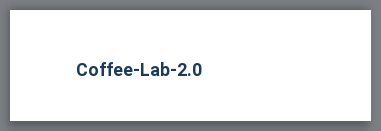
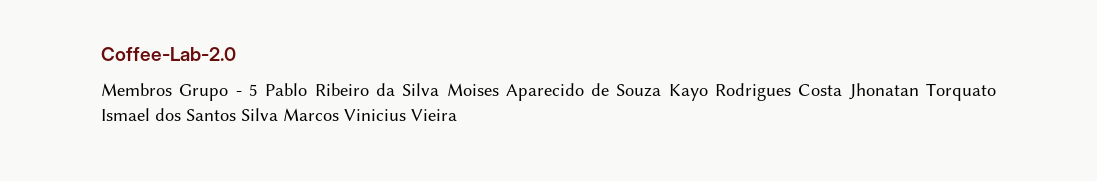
+ Membros Grupo - 5 Pablo Ribeiro da Silva Moises Aparecido de Souza Kayo Rodrigues Costa Jhonatan Torquato Ismael dos Santos Silva Marcos Vinicius Vieira

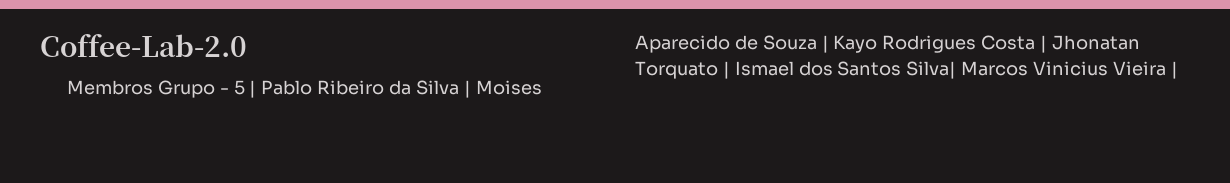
- Membros Grupo - 5 Pablo Ribeiro da Silva Moises Aparecido de Souza Kayo Rodrigues Costa Jhonatan Torquato Ismael dos Santos Silva Marcos Vinicius Vieira
+ Membros Grupo - 5 | Pablo Ribeiro da Silva | Moises Aparecido de Souza | Kayo Rodrigues Costa | Jhonatan Torquato | Ismael dos Santos Silva| Marcos Vinicius Vieira |

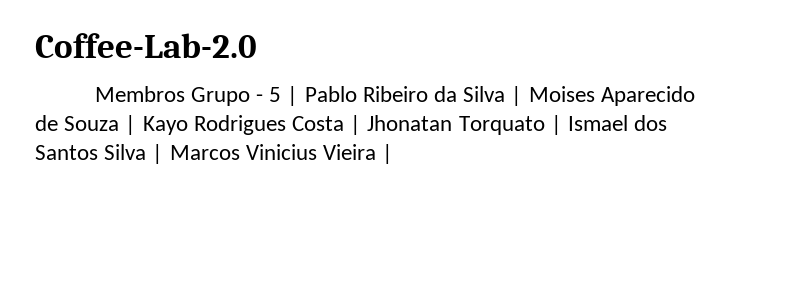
- Membros Grupo - 5 | Pablo Ribeiro da Silva | Moises Aparecido de Souza | Kayo Rodrigues Costa | Jhonatan Torquato | Ismael dos Santos Silva| Marcos Vinicius Vieira |
+ Membros Grupo - 5 | Pablo Ribeiro da Silva | Moises Aparecido de Souza | Kayo Rodrigues Costa | Jhonatan Torquato | Ismael dos Santos Silva | Marcos Vinicius Vieira |

